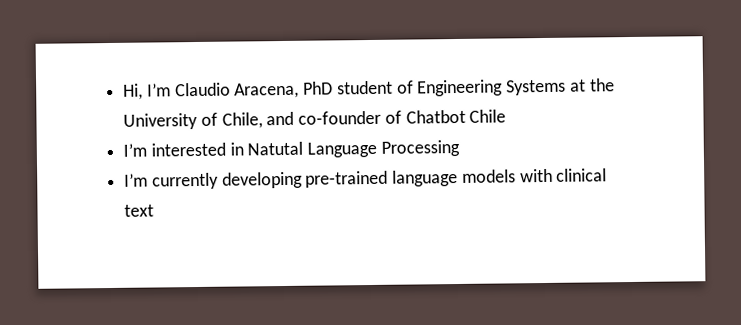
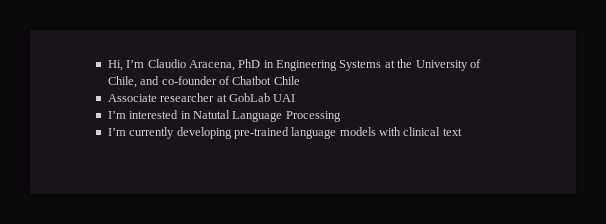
- Hi, I’m Claudio Aracena, PhD student of Engineering Systems at the University of Chile, and co-founder of Chatbot Chile
+ Hi, I’m Claudio Aracena, PhD in Engineering Systems at the University of Chile, and co-founder of Chatbot Chile
+ Associate researcher at GobLab UAI

